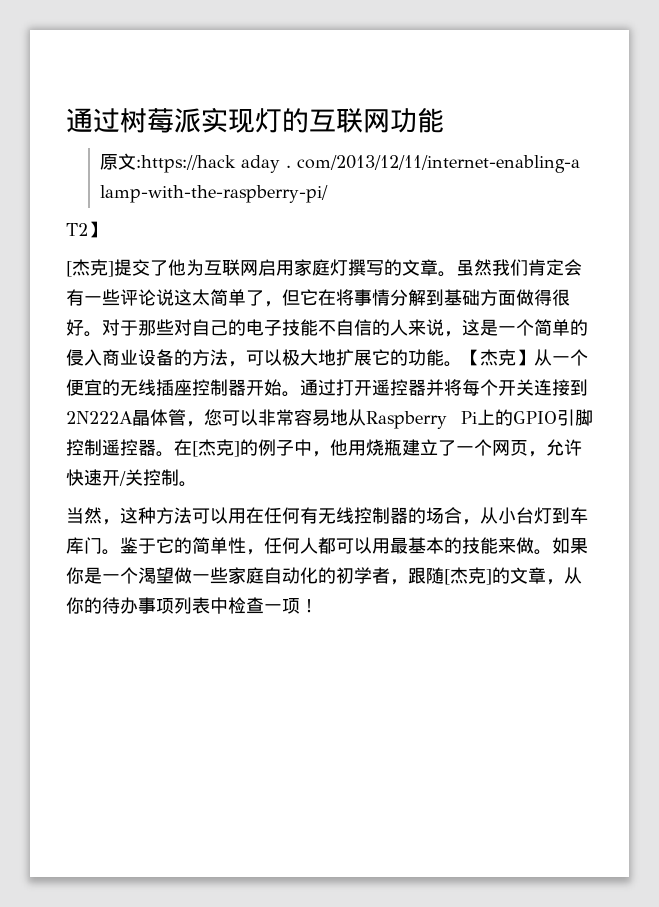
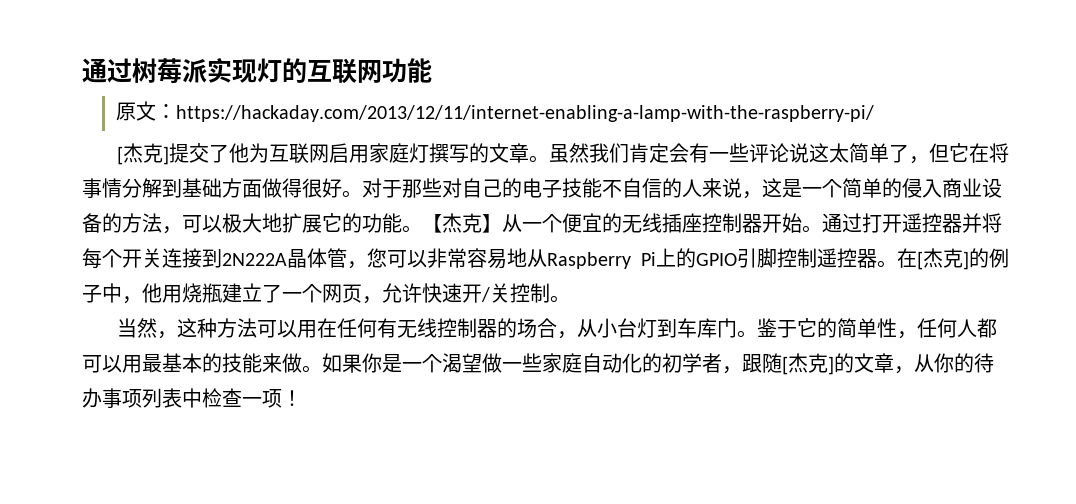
- 原文:https://hack aday . com/2013/12/11/internet-enabling-a lamp-with-the-raspberry-pi/
- T2】
+ 原文：https://hackaday.com/2013/12/11/internet-enabling-a-lamp-with-the-raspberry-pi/

